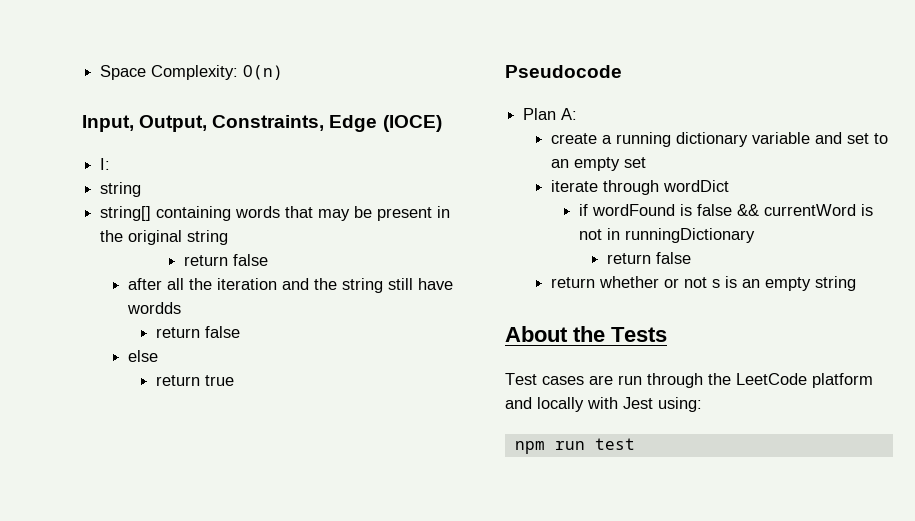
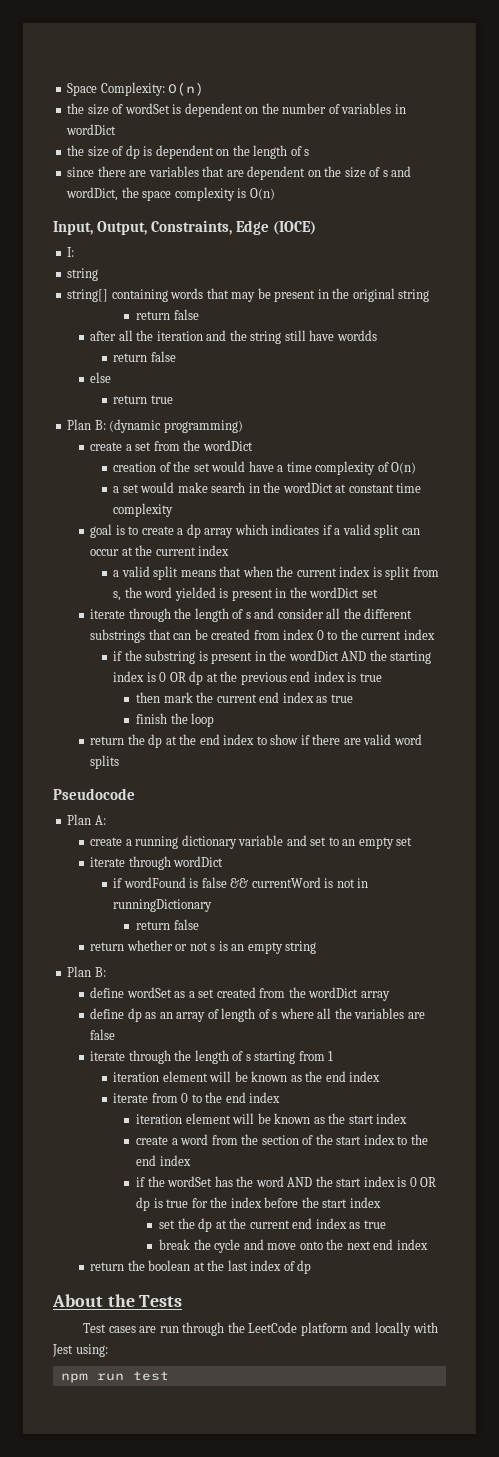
+ the size of wordSet is dependent on the number of variables in wordDict
+ the size of dp is dependent on the length of s
+ since there are variables that are dependent on the size of s and wordDict, the space complexity is O(n)
+ Plan B: (dynamic programming)
+ create a set from the wordDict
+ creation of the set would have a time complexity of O(n)
+ a set would make search in the wordDict at constant time complexity
+ goal is to create a dp array which indicates if a valid split can occur at the current index
+ a valid split means that when the current index is split from s, the word yielded is present in the wordDict set
+ iterate through the length of s and consider all the different substrings that can be created from index 0 to the current index
+ if the substring is present in the wordDict AND the starting index is 0 OR dp at the previous end index is true
+ then mark the current end index as true
+ finish the loop
+ return the dp at the end index to show if there are valid word splits
  return whether or not s is an empty string
+ Plan B:
+ define wordSet as a set created from the wordDict array
+ define dp as an array of length of s where all the variables are false
+ iterate through the length of s starting from 1
+ iteration element will be known as the end index
+ iterate from 0 to the end index
+ iteration element will be known as the start index
+ create a word from the section of the start index to the end index
+ if the wordSet has the word AND the start index is 0 OR dp is true for the index before the start index
+ set the dp at the current end index as true
+ break the cycle and move onto the next end index
+ return the boolean at the last index of dp

